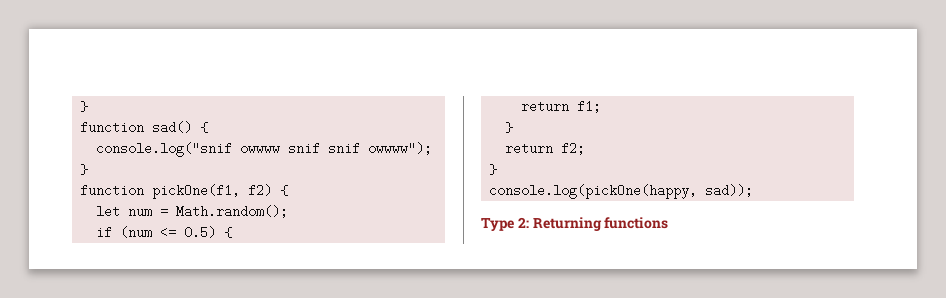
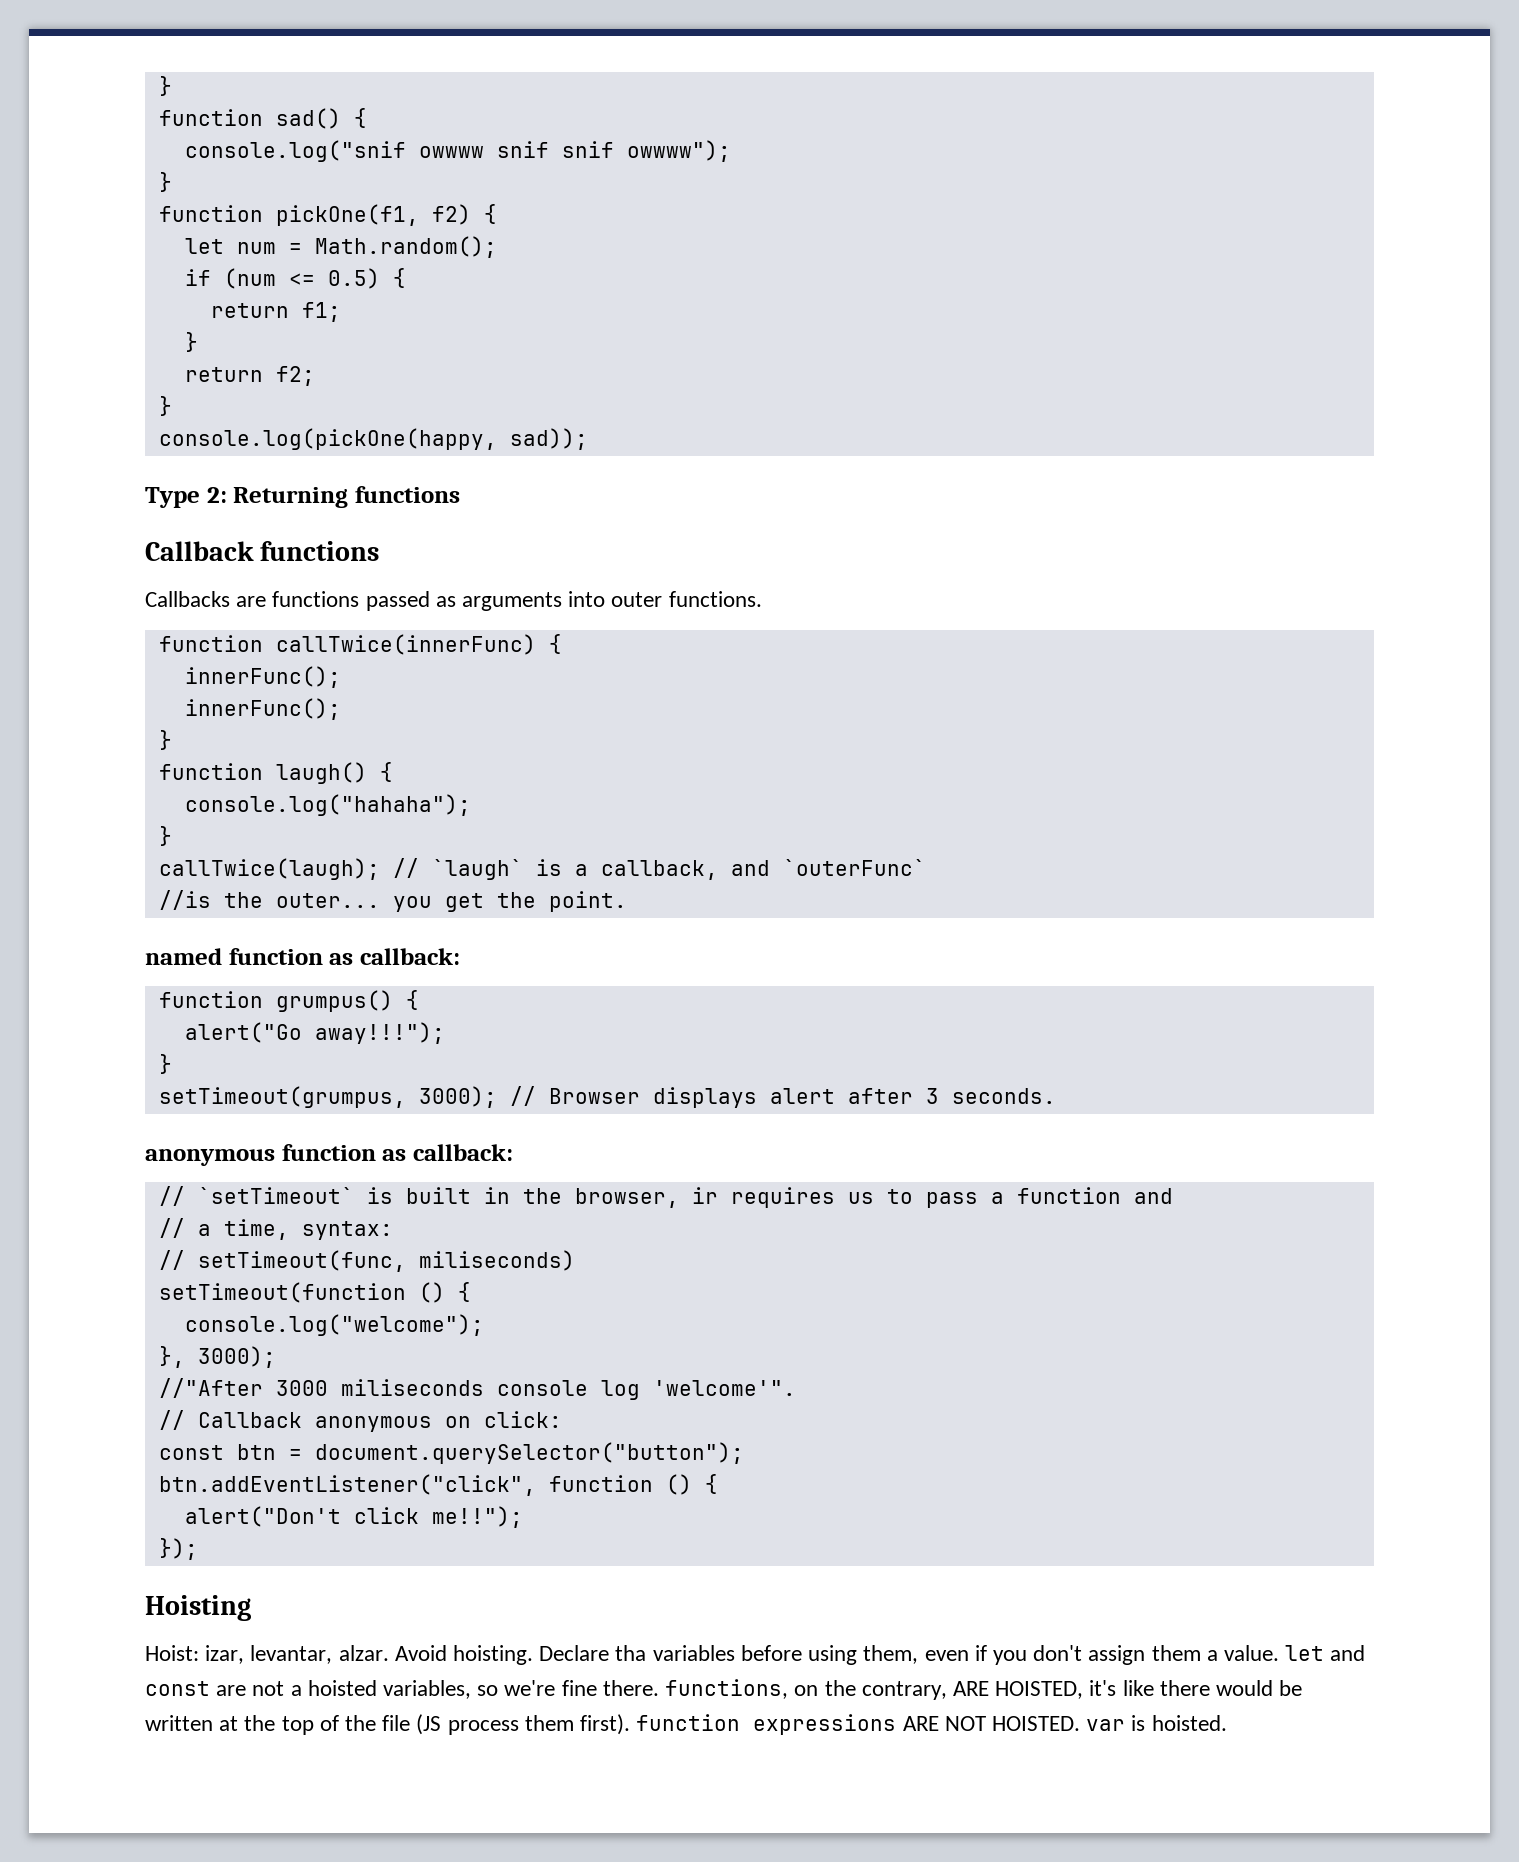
+ Callback functions
+ Callbacks are functions passed as arguments into outer functions.
+ function callTwice(innerFunc) {
+ innerFunc();
+ innerFunc();
+ }
+ function laugh() {
+ console.log("hahaha");
+ }
+ callTwice(laugh); // `laugh` is a callback, and `outerFunc`
+ //is the outer... you get the point.
+ named function as callback:
+ function grumpus() {
+ alert("Go away!!!");
+ }
+ setTimeout(grumpus, 3000); // Browser displays alert after 3 seconds.
+ anonymous function as callback:
+ // `setTimeout` is built in the browser, ir requires us to pass a function and
+ // a time, syntax:
+ // setTimeout(func, miliseconds)
+ setTimeout(function () {
+ console.log("welcome");
+ }, 3000);
+ //"After 3000 miliseconds console log 'welcome'".
+ // Callback anonymous on click:
+ const btn = document.querySelector("button");
+ btn.addEventListener("click", function () {
+ alert("Don't click me!!");
+ });
+ Hoisting
+ Hoist: izar, levantar, alzar. Avoid hoisting. Declare tha variables before using them, even if you don't assign them a value. let and const are not a hoisted variables, so we're fine there. functions, on the contrary, ARE HOISTED, it's like there would be written at the top of the file (JS process them first). function expressions ARE NOT HOISTED. var is hoisted.

